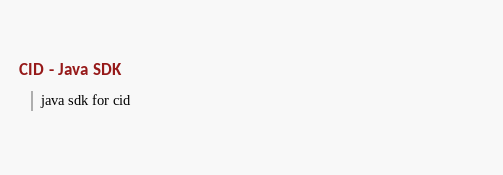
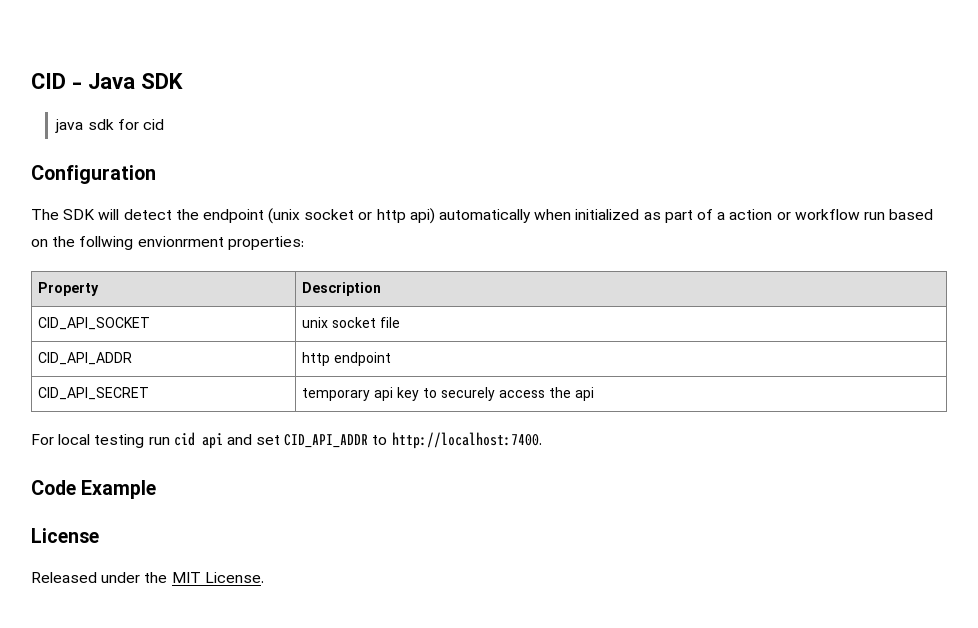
+ Configuration
+ The SDK will detect the endpoint (unix socket or http api) automatically when initialized as part of a action or workflow run based on the follwing envionrment properties:
+ Property | Description
+ CID_API_SOCKET | unix socket file
+ CID_API_ADDR | http endpoint
+ CID_API_SECRET | temporary api key to securely access the api
+ For local testing run cid api and set CID_API_ADDR to http://localhost:7400.
+ Code Example
+ License
+ Released under the MIT License.

